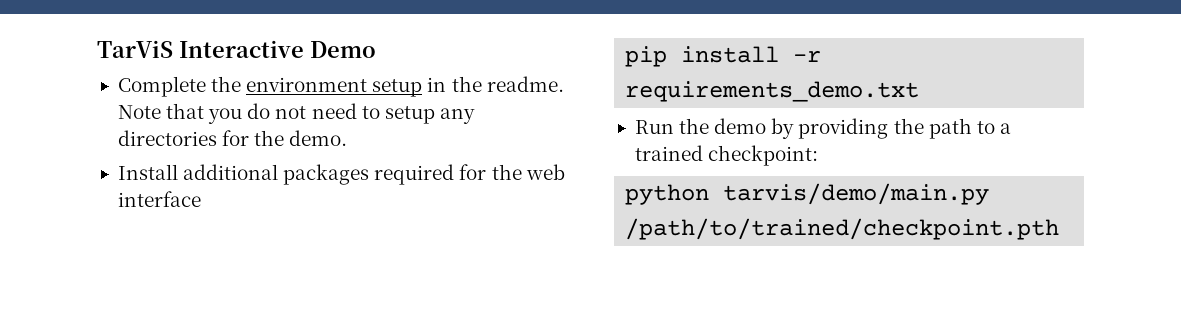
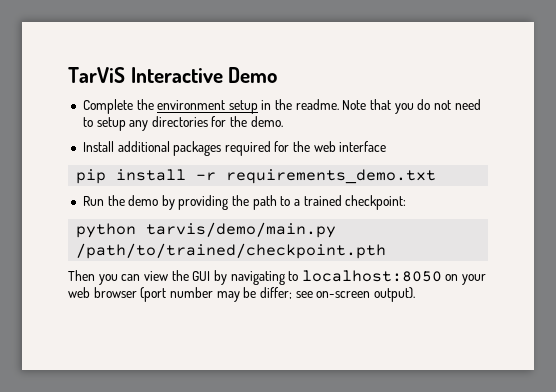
+ Then you can view the GUI by navigating to localhost:8050 on your web browser (port number may be differ; see on-screen output).

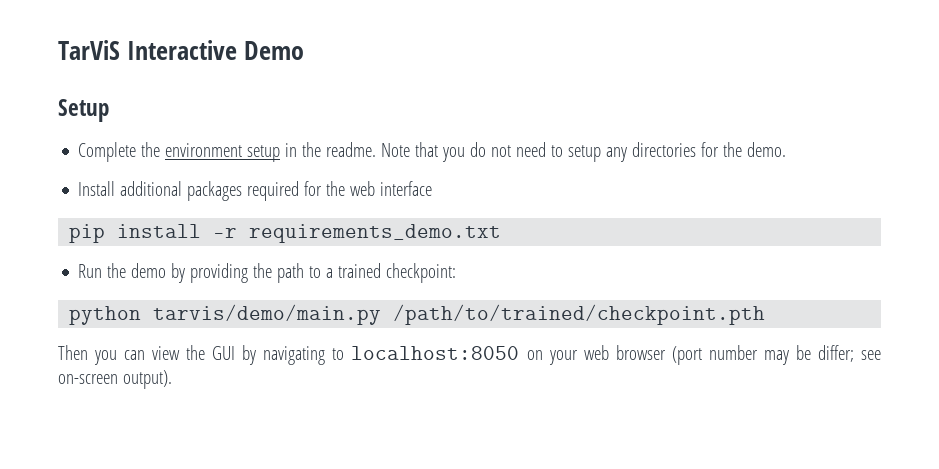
+ Setup

